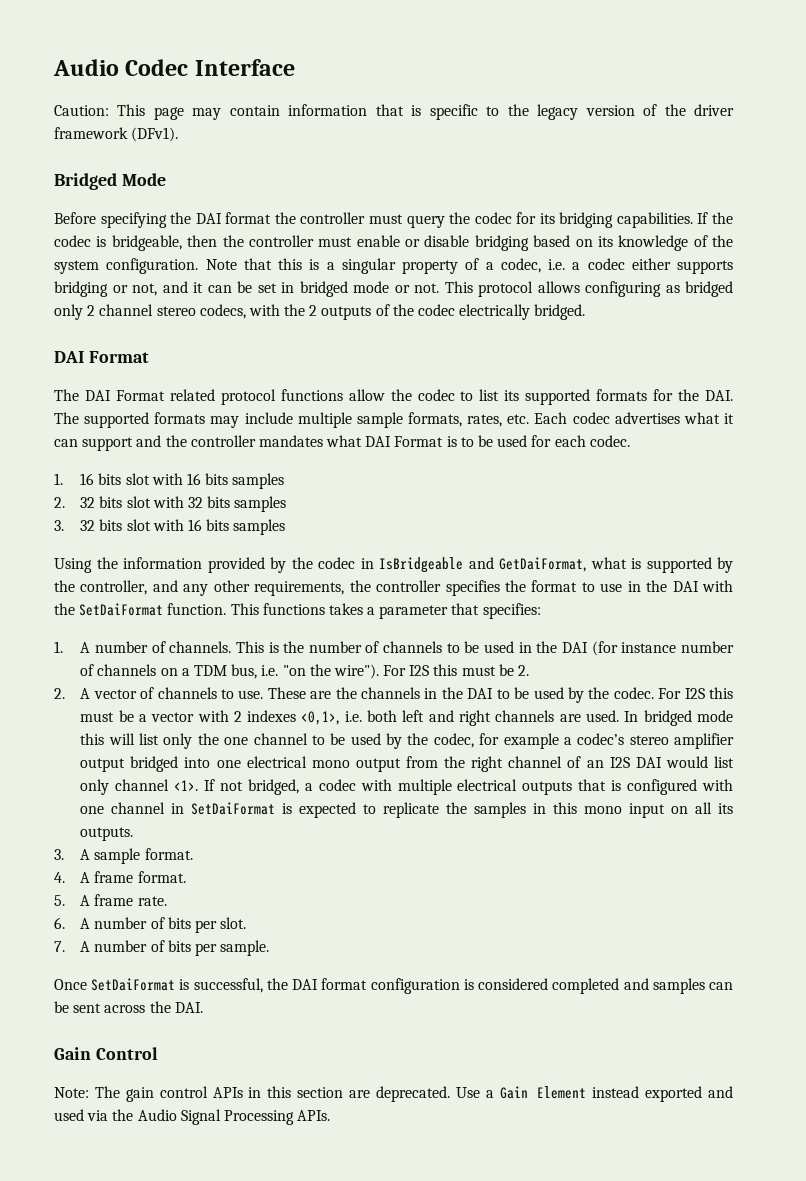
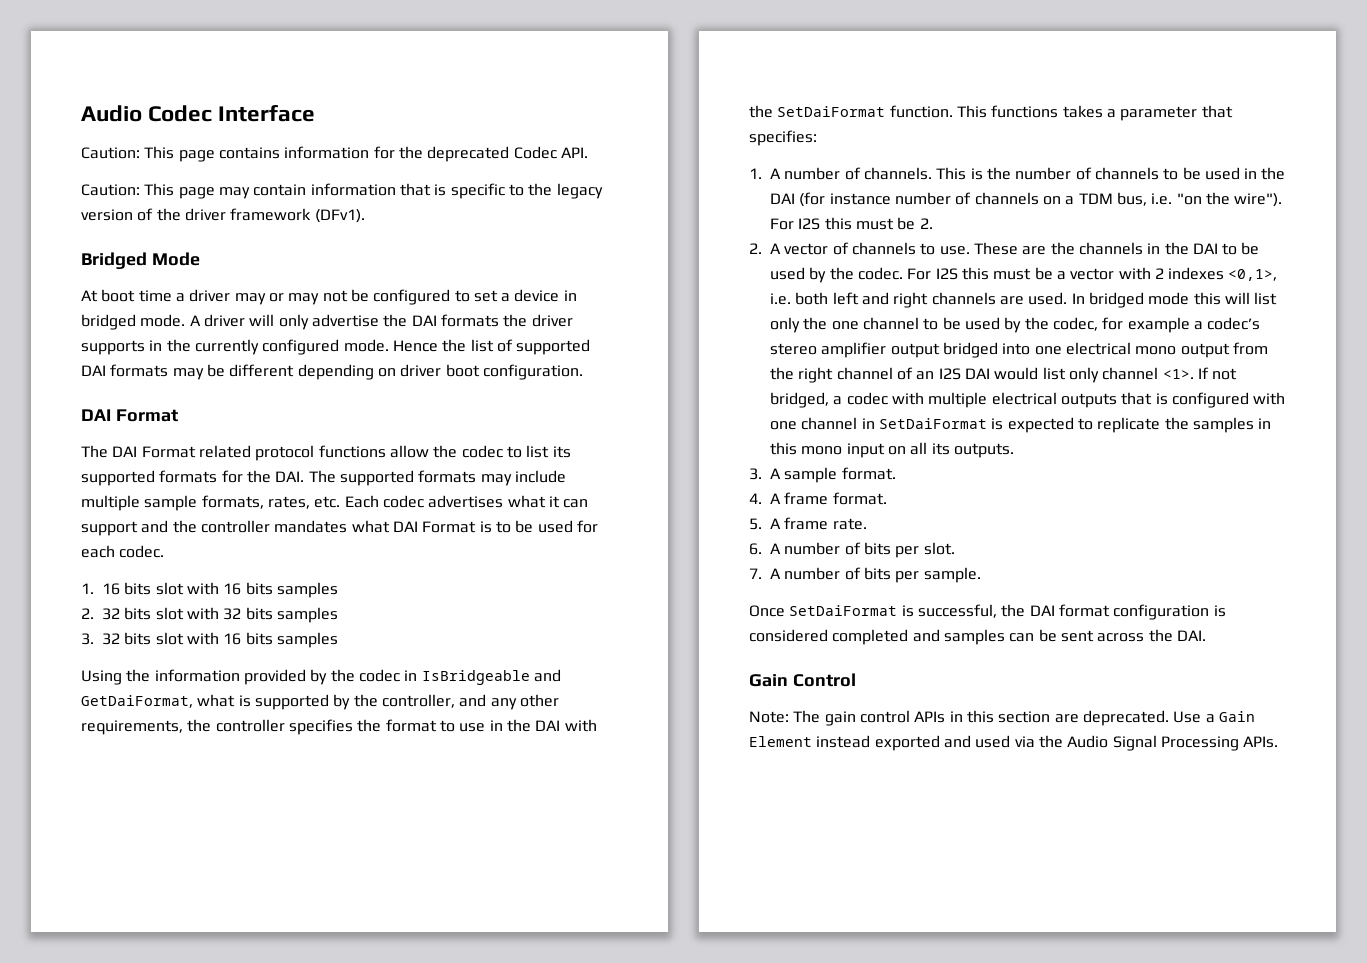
+ Caution: This page contains information for the deprecated Codec API.
- Before specifying the DAI format the controller must query the codec for its bridging capabilities. If the codec is bridgeable, then the controller must enable or disable bridging based on its knowledge of the system configuration. Note that this is a singular property of a codec, i.e. a codec either supports bridging or not, and it can be set in bridged mode or not. This protocol allows configuring as bridged only 2 channel stereo codecs, with the 2 outputs of the codec electrically bridged.
+ At boot time a driver may or may not be configured to set a device in bridged mode. A driver will only advertise the DAI formats the driver supports in the currently configured mode. Hence the list of supported DAI formats may be different depending on driver boot configuration.

